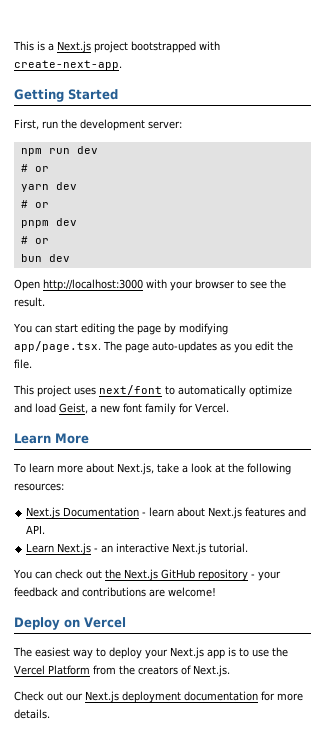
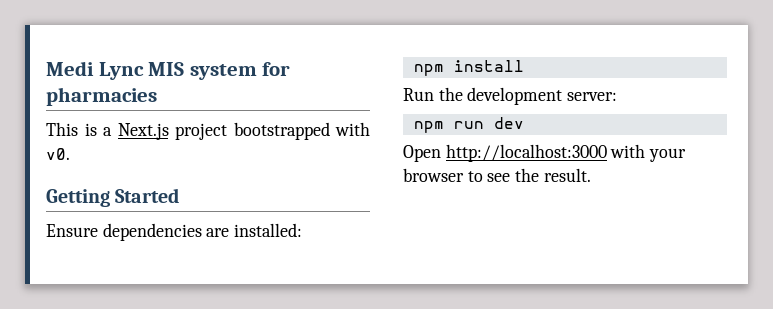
+ Medi Lync MIS system for pharmacies
- This is a Next.js project bootstrapped with create-next-app.
+ This is a Next.js project bootstrapped with v0.
- First, run the development server:
+ Ensure dependencies are installed:
+ npm install
+ Run the development server:
  npm run dev
- # or
- yarn dev
- # or
- pnpm dev
- # or
- bun dev
- You can start editing the page by modifying app/page.tsx. The page auto-updates as you edit the file.
- This project uses next/font to automatically optimize and load Geist, a new font family for Vercel.
- Learn More
- To learn more about Next.js, take a look at the following resources:
- Next.js Documentation - learn about Next.js features and API.
- Learn Next.js - an interactive Next.js tutorial.
- You can check out the Next.js GitHub repository - your feedback and contributions are welcome!
- Deploy on Vercel
- The easiest way to deploy your Next.js app is to use the Vercel Platform from the creators of Next.js.
- Check out our Next.js deployment documentation for more details.

